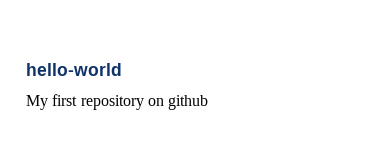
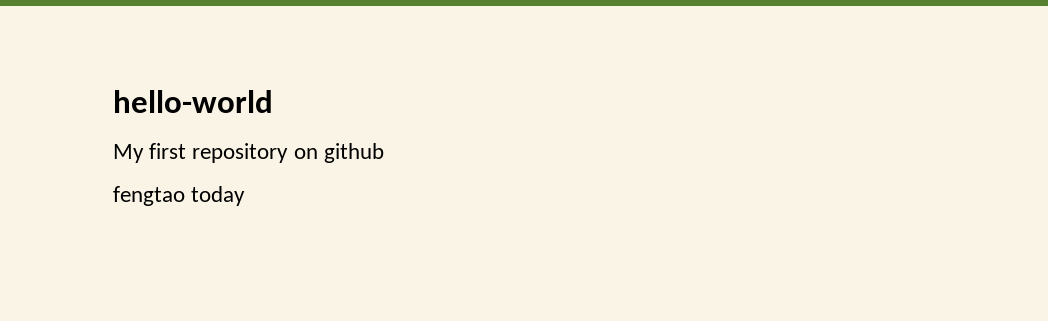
+ fengtao today

